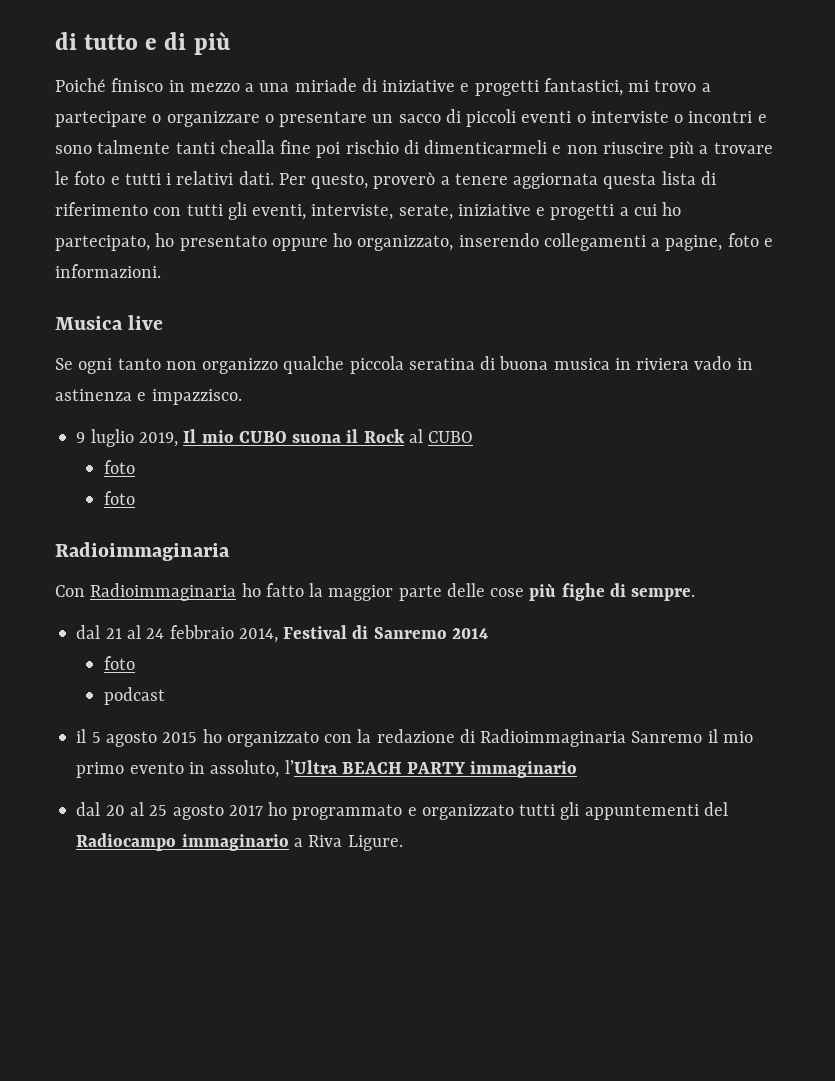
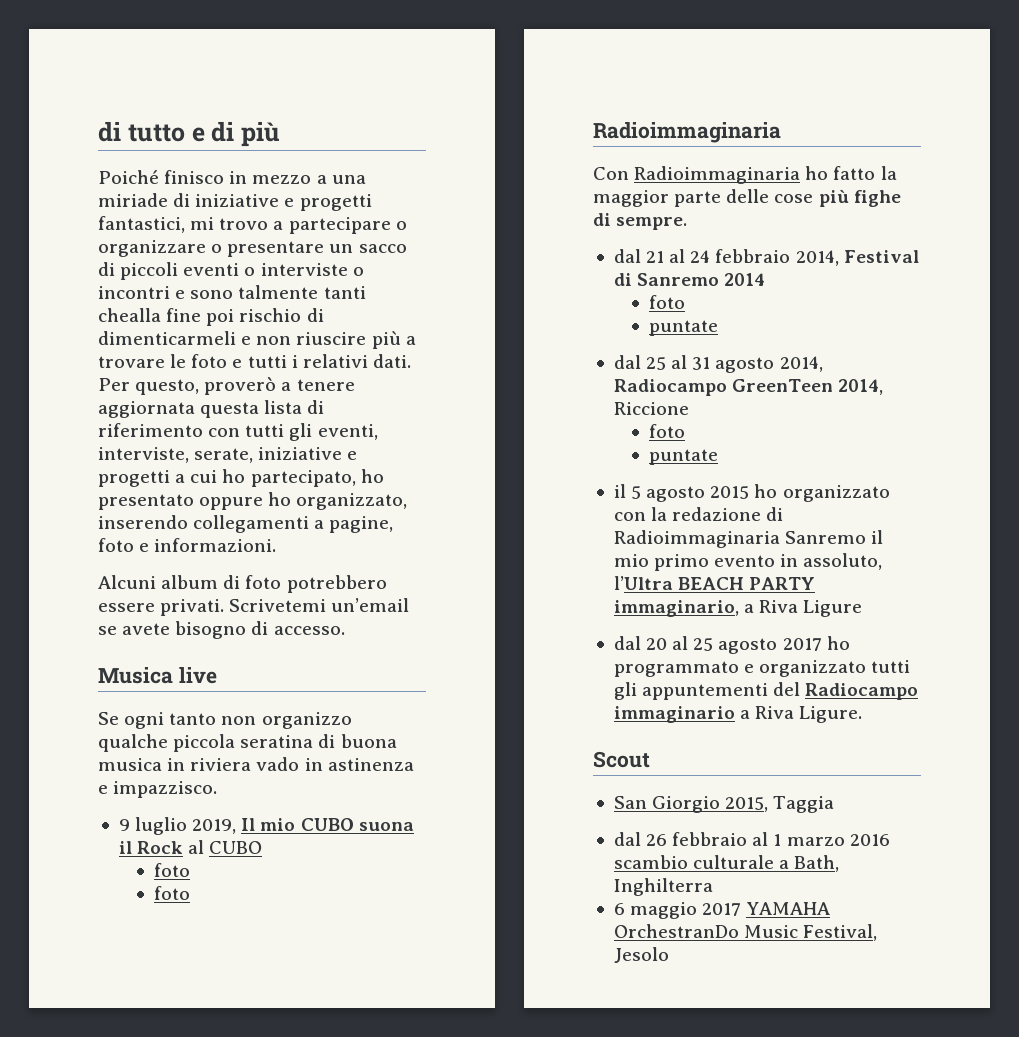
+ Alcuni album di foto potrebbero essere privati. Scrivetemi un’email se avete bisogno di accesso.
  dal 21 al 24 febbraio 2014, Festival di Sanremo 2014
  foto
- podcast
+ puntate
+ dal 25 al 31 agosto 2014, Radiocampo GreenTeen 2014, Riccione
+ foto
+ puntate
- il 5 agosto 2015 ho organizzato con la redazione di Radioimmaginaria Sanremo il mio primo evento in assoluto, l’Ultra BEACH PARTY immaginario
+ il 5 agosto 2015 ho organizzato con la redazione di Radioimmaginaria Sanremo il mio primo evento in assoluto, l’Ultra BEACH PARTY immaginario, a Riva Ligure
+ Scout
+ San Giorgio 2015, Taggia
+ dal 26 febbraio al 1 marzo 2016 scambio culturale a Bath, Inghilterra
+ 6 maggio 2017 YAMAHA OrchestranDo Music Festival, Jesolo

